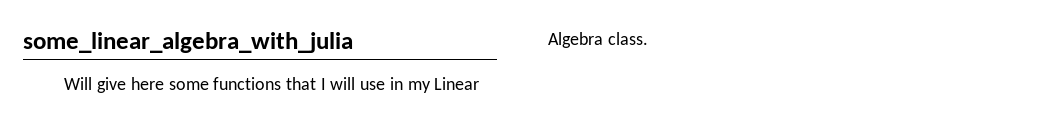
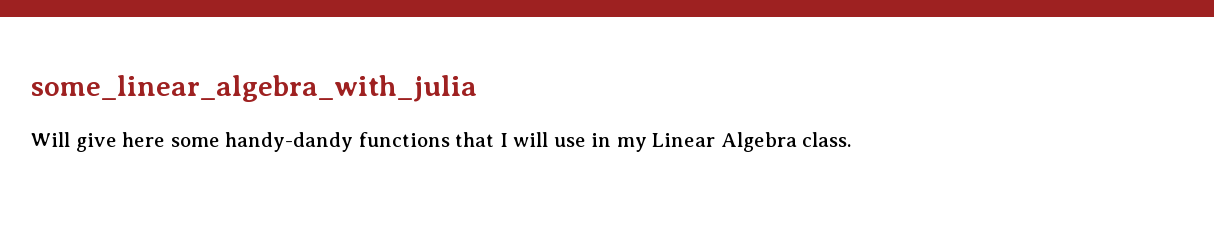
- Will give here some functions that I will use in my Linear Algebra class.
+ Will give here some handy-dandy functions that I will use in my Linear Algebra class.

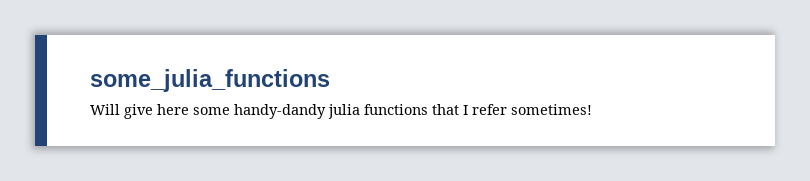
- some_linear_algebra_with_julia
+ some_julia_functions
- Will give here some handy-dandy functions that I will use in my Linear Algebra class.
+ Will give here some handy-dandy julia functions that I refer sometimes!

